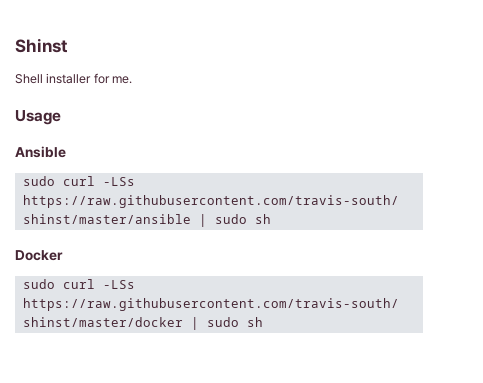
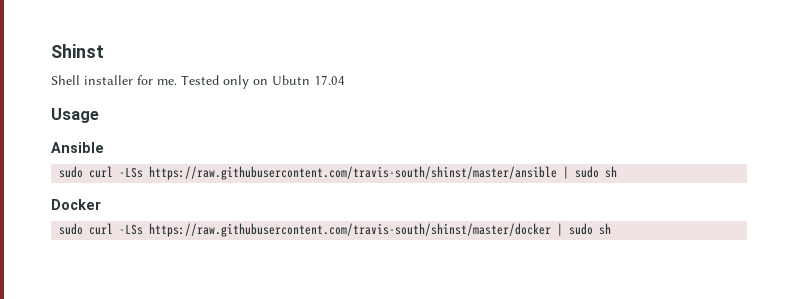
+ Tested only on Ubutn 17.04

